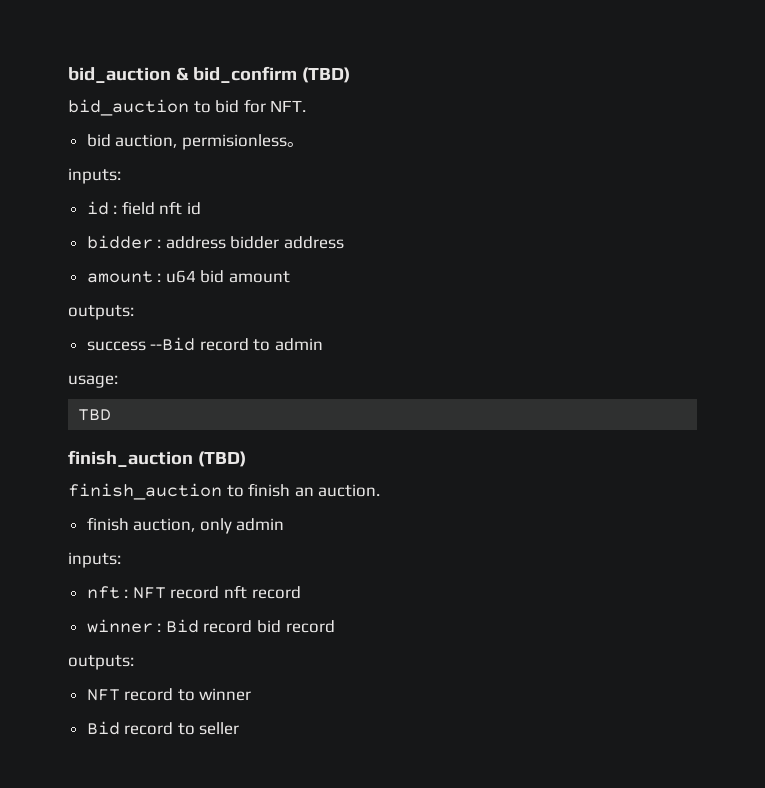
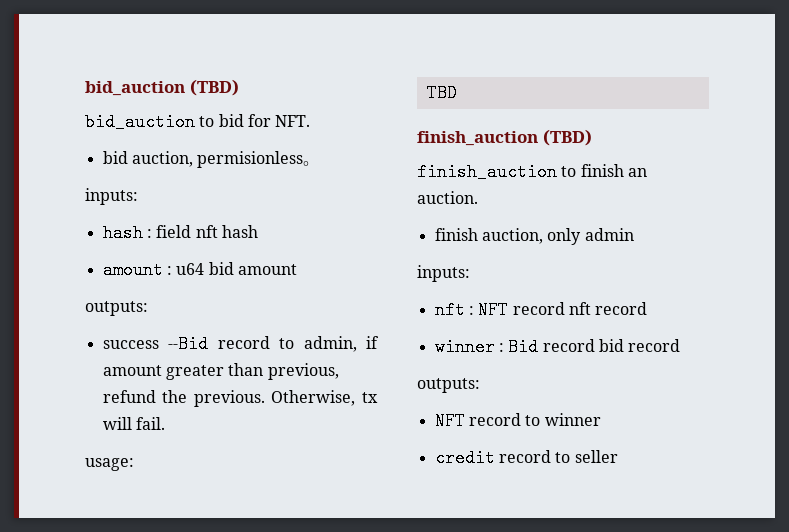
- bid_auction & bid_confirm (TBD)
+ bid_auction (TBD)
- id : field nft id
- bidder : address bidder address
+ hash : field nft hash
- success --Bid record to admin
+ success --Bid record to admin, if amount greater than previous, refund the previous. Otherwise, tx will fail.
- Bid record to seller
+ credit record to seller

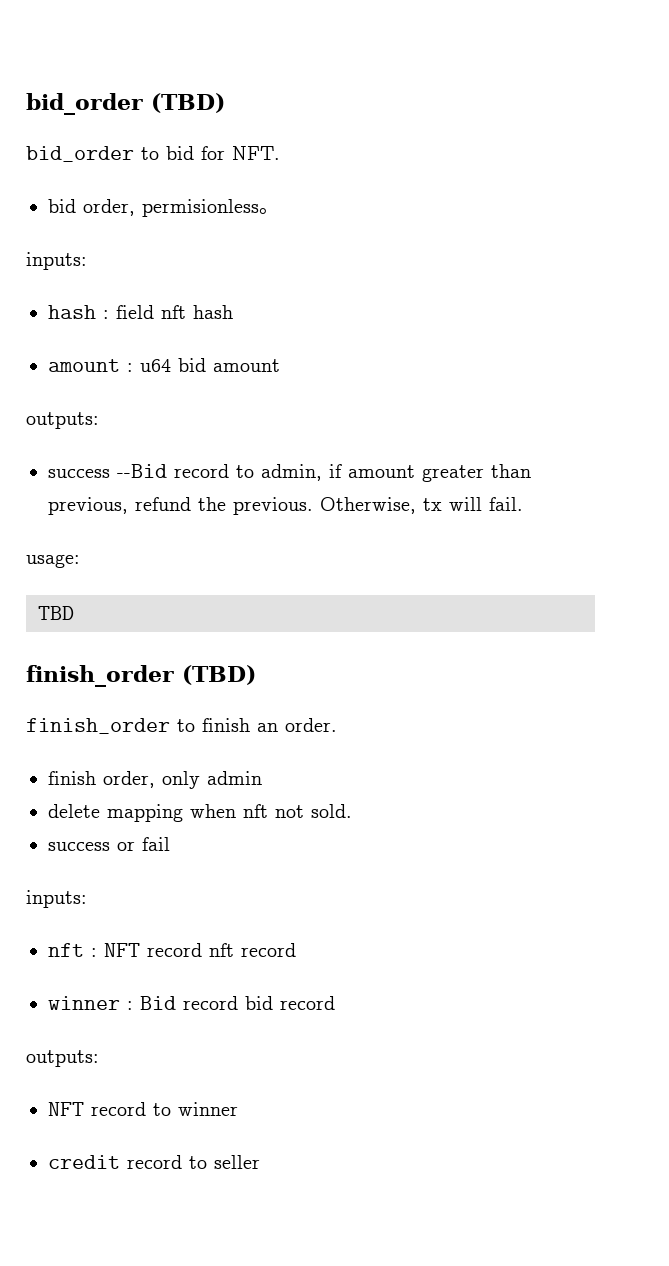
- bid_auction (TBD)
- bid_auction to bid for NFT.
+ bid_order (TBD)
+ bid_order to bid for NFT.
- bid auction, permisionless。
+ bid order, permisionless。
- finish_auction (TBD)
- finish_auction to finish an auction.
- finish auction, only admin
+ finish_order (TBD)
+ finish_order to finish an order.
+ finish order, only admin
+ delete mapping when nft not sold.
+ success or fail

